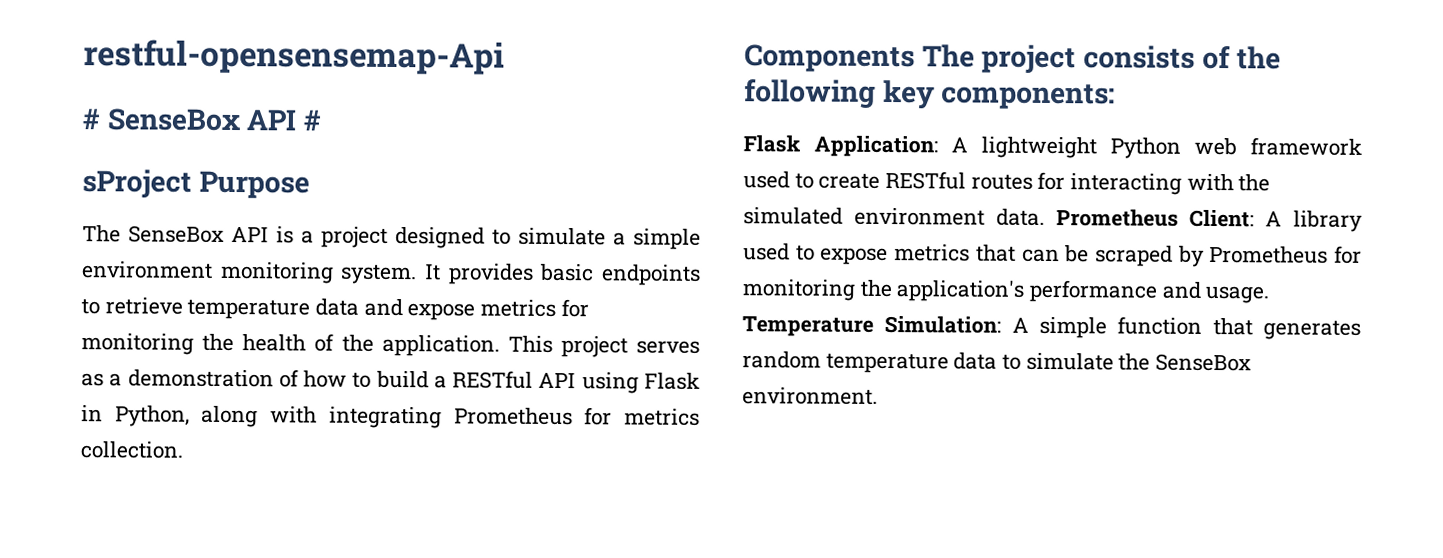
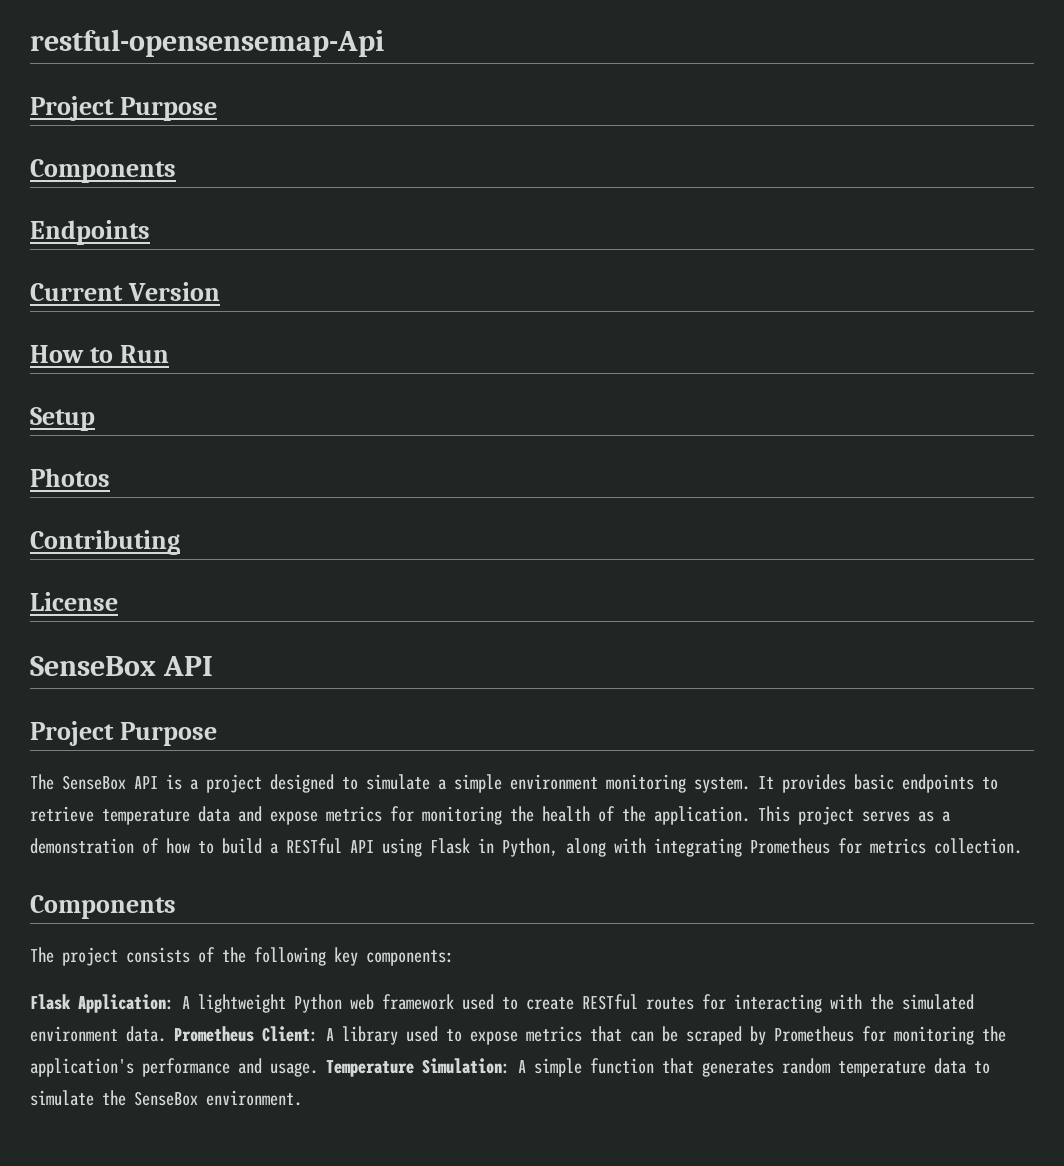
  restful-opensensemap-Api
- # SenseBox API #
- sProject Purpose
+ Project Purpose
+ Components
+ Endpoints
+ Current Version
+ How to Run
+ Setup
+ Photos
+ Contributing
+ License
+ SenseBox API
+ Project Purpose
  This project serves as a demonstration of how to build a RESTful API using Flask in Python, along with integrating Prometheus for metrics collection.
- Components The project consists of the following key components:
+ Components
+ The project consists of the following key components:

